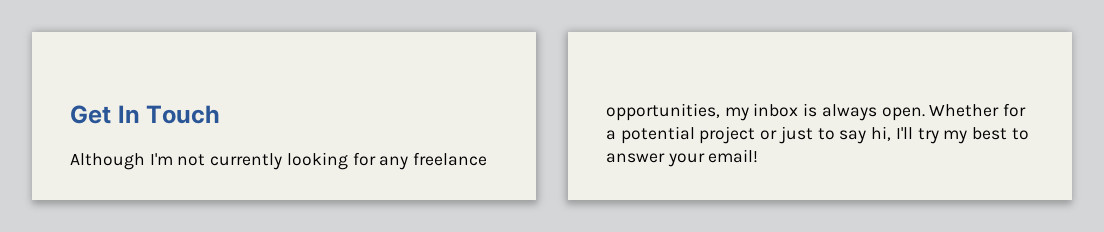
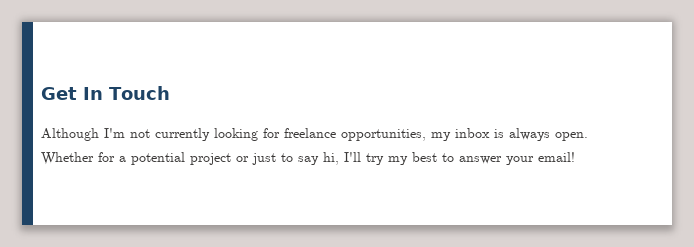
- Although I'm not currently looking for any freelance opportunities, my inbox is always open.
+ Although I'm not currently looking for freelance opportunities, my inbox is always open.

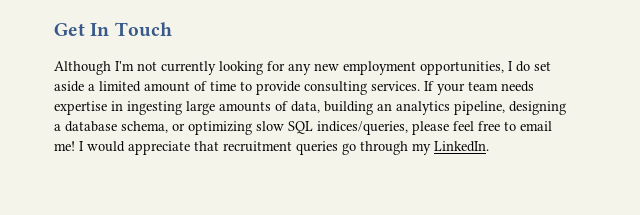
- Although I'm not currently looking for freelance opportunities, my inbox is always open. Whether for a potential project or just to say hi, I'll try my best to answer your email!
+ Although I'm not currently looking for any new employment opportunities, I do set aside a limited amount of time to provide consulting services. If your team needs expertise in ingesting large amounts of data, building an analytics pipeline, designing a database schema, or optimizing slow SQL indices/queries, please feel free to email me! I would appreciate that recruitment queries go through my LinkedIn.

